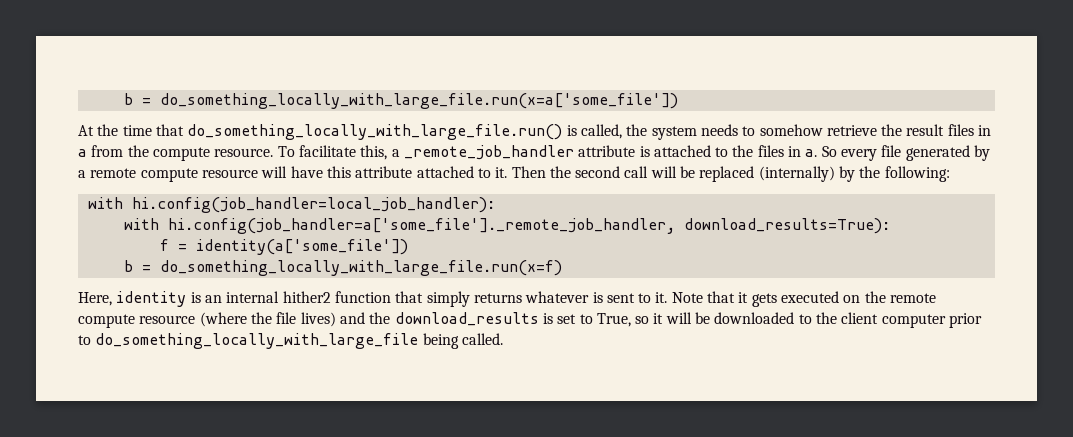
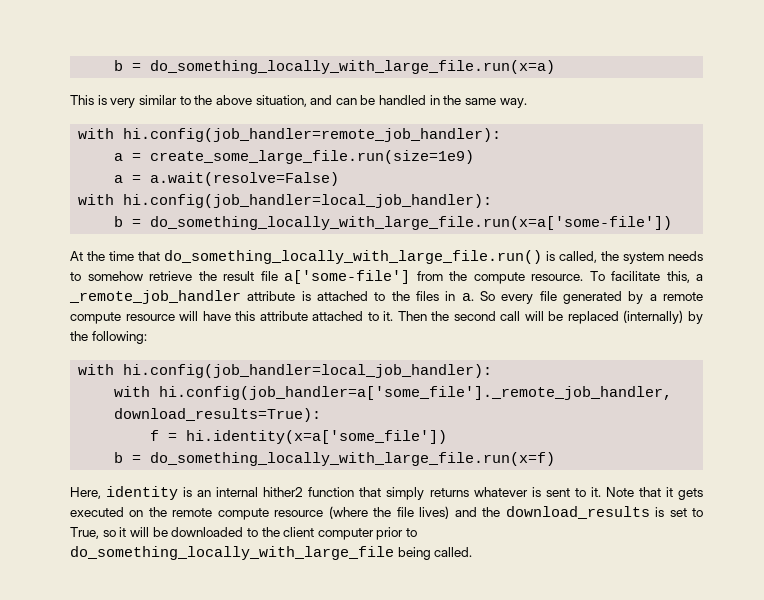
- b = do_something_locally_with_large_file.run(x=a['some_file'])
+ b = do_something_locally_with_large_file.run(x=a)
+ This is very similar to the above situation, and can be handled in the same way.
+ with hi.config(job_handler=remote_job_handler):
+ a = create_some_large_file.run(size=1e9)
+ a = a.wait(resolve=False)
+ with hi.config(job_handler=local_job_handler):
+ b = do_something_locally_with_large_file.run(x=a['some-file'])
- At the time that do_something_locally_with_large_file.run() is called, the system needs to somehow retrieve the result files in a from the compute resource.
+ At the time that do_something_locally_with_large_file.run() is called, the system needs to somehow retrieve the result file a['some-file'] from the compute resource.
- f = identity(a['some_file'])
+ f = hi.identity(x=a['some_file'])

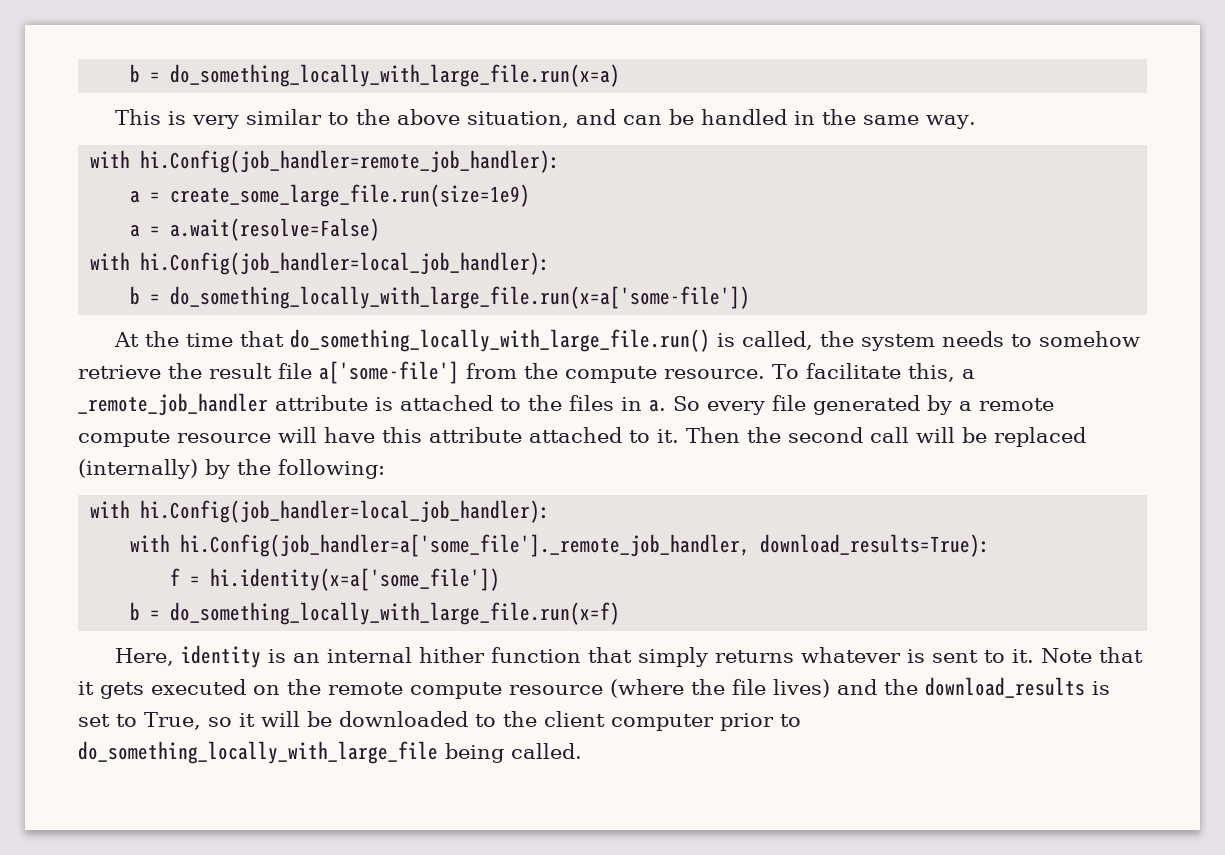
- with hi.config(job_handler=remote_job_handler):
+ with hi.Config(job_handler=remote_job_handler):
  a = a.wait(resolve=False)
- with hi.config(job_handler=local_job_handler):
+ with hi.Config(job_handler=local_job_handler):
  Then the second call will be replaced (internally) by the following:
- with hi.config(job_handler=local_job_handler):
- with hi.config(job_handler=a['some_file']._remote_job_handler, download_results=True):
+ with hi.Config(job_handler=local_job_handler):
+ with hi.Config(job_handler=a['some_file']._remote_job_handler, download_results=True):
- Here, identity is an internal hither2 function that simply returns whatever is sent to it.
+ Here, identity is an internal hither function that simply returns whatever is sent to it.

